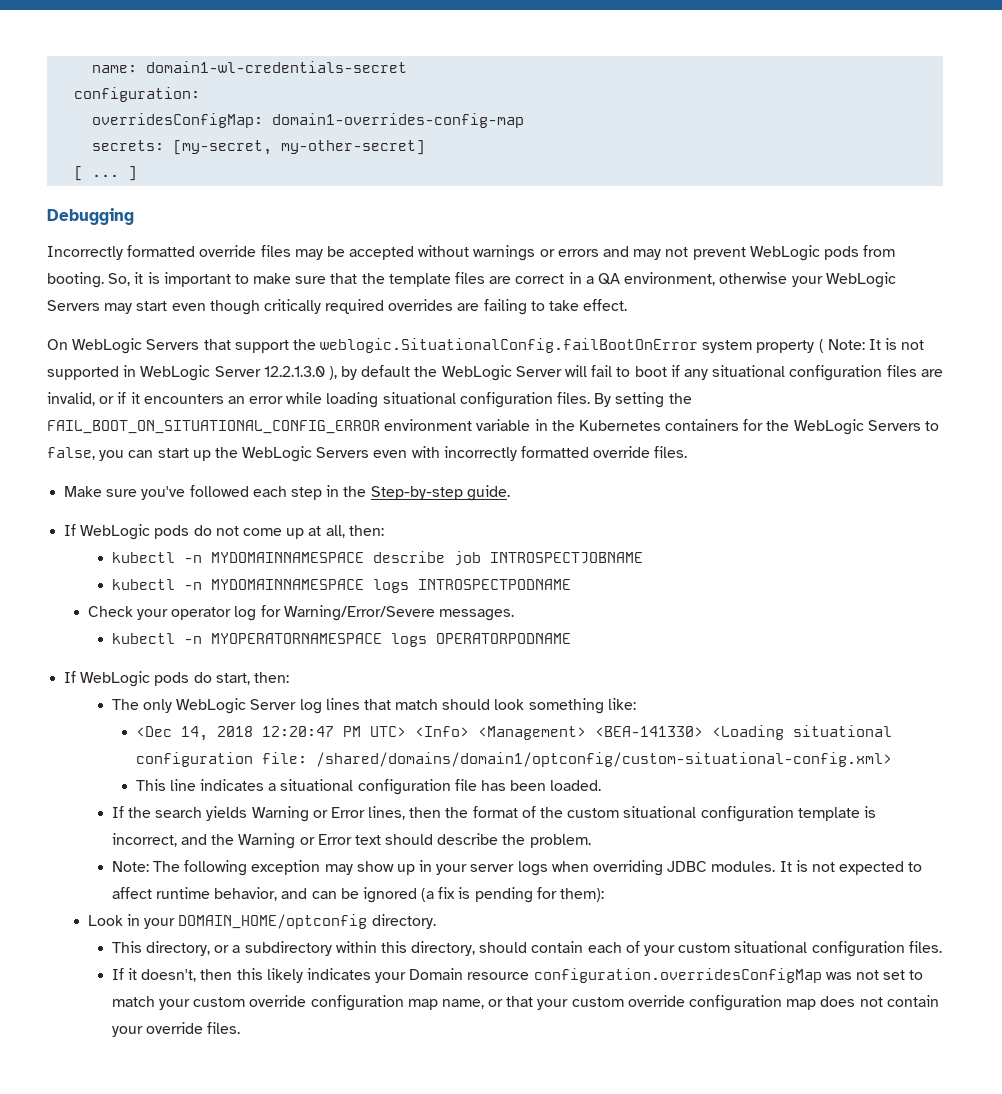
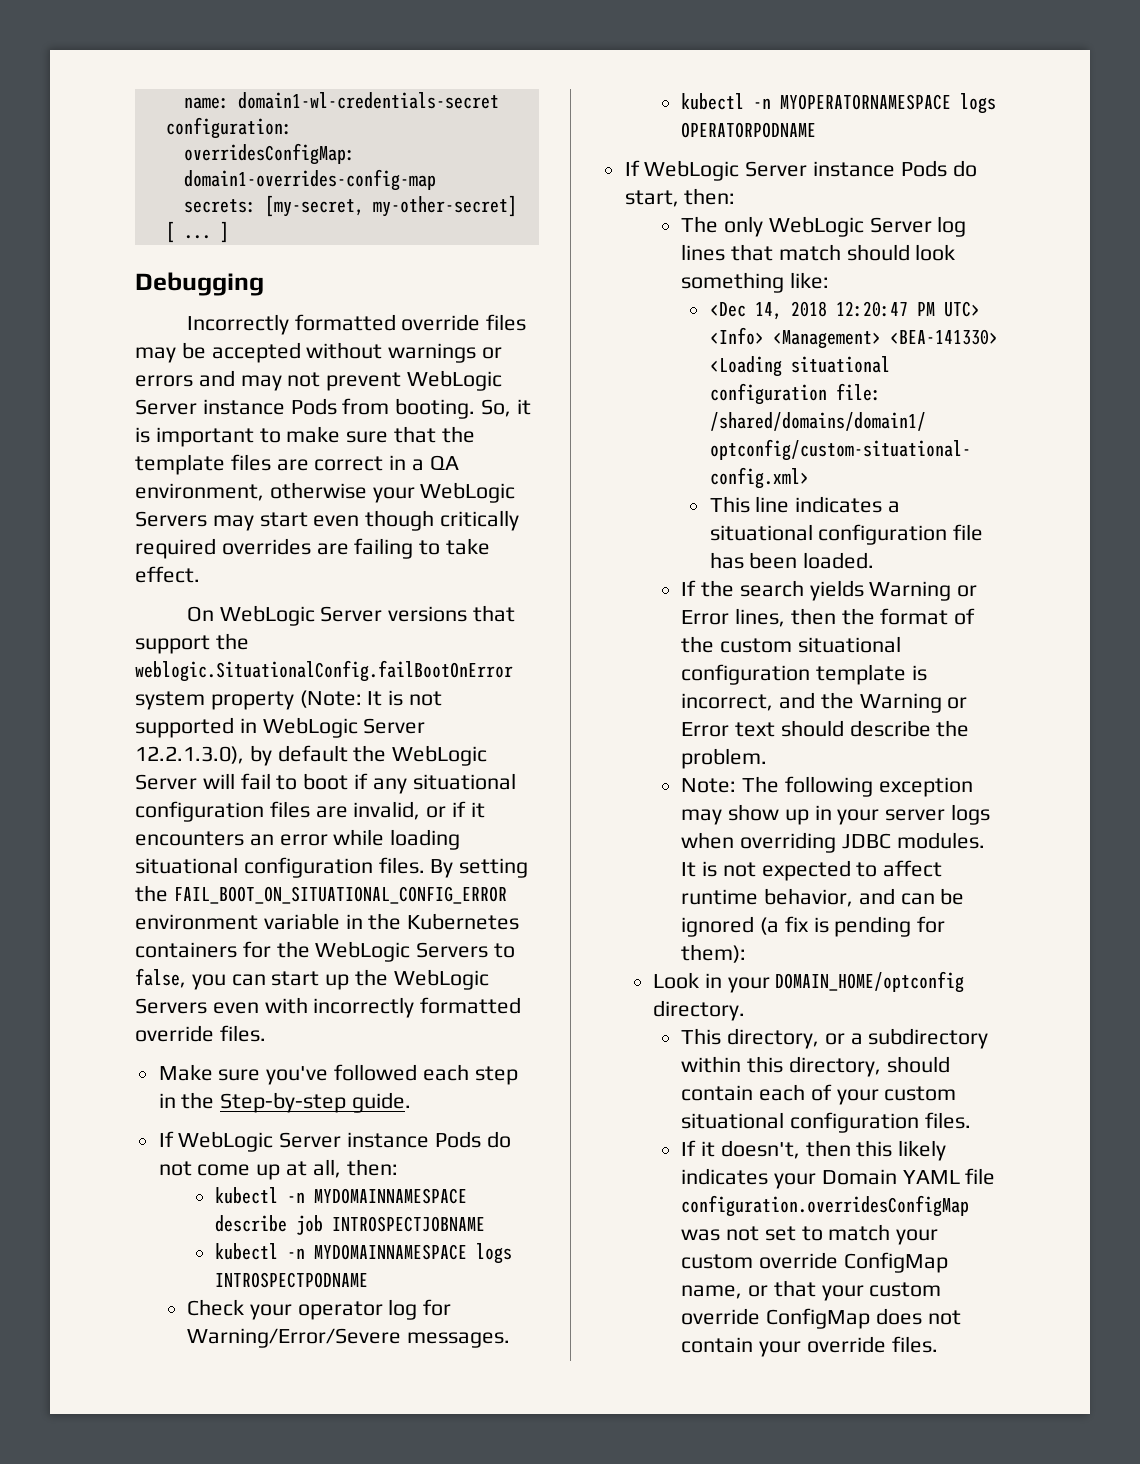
- Incorrectly formatted override files may be accepted without warnings or errors and may not prevent WebLogic pods from booting.
+ Incorrectly formatted override files may be accepted without warnings or errors and may not prevent WebLogic Server instance Pods from booting.
- On WebLogic Servers that support the weblogic.SituationalConfig.failBootOnError system property ( Note: It is not supported in WebLogic Server 12.2.1.3.0 ), by default the WebLogic Server will fail to boot if any situational configuration files are invalid, or if it encounters an error while loading situational configuration files.
+ On WebLogic Server versions that support the weblogic.SituationalConfig.failBootOnError system property (Note: It is not supported in WebLogic Server 12.2.1.3.0), by default the WebLogic Server will fail to boot if any situational configuration files are invalid, or if it encounters an error while loading situational configuration files.
- If WebLogic pods do not come up at all, then:
+ If WebLogic Server instance Pods do not come up at all, then:
- If WebLogic pods do start, then:
+ If WebLogic Server instance Pods do start, then:
- If it doesn't, then this likely indicates your Domain resource configuration.overridesConfigMap was not set to match your custom override configuration map name, or that your custom override configuration map does not contain your override files.
+ If it doesn't, then this likely indicates your Domain YAML file configuration.overridesConfigMap was not set to match your custom override ConfigMap name, or that your custom override ConfigMap does not contain your override files.

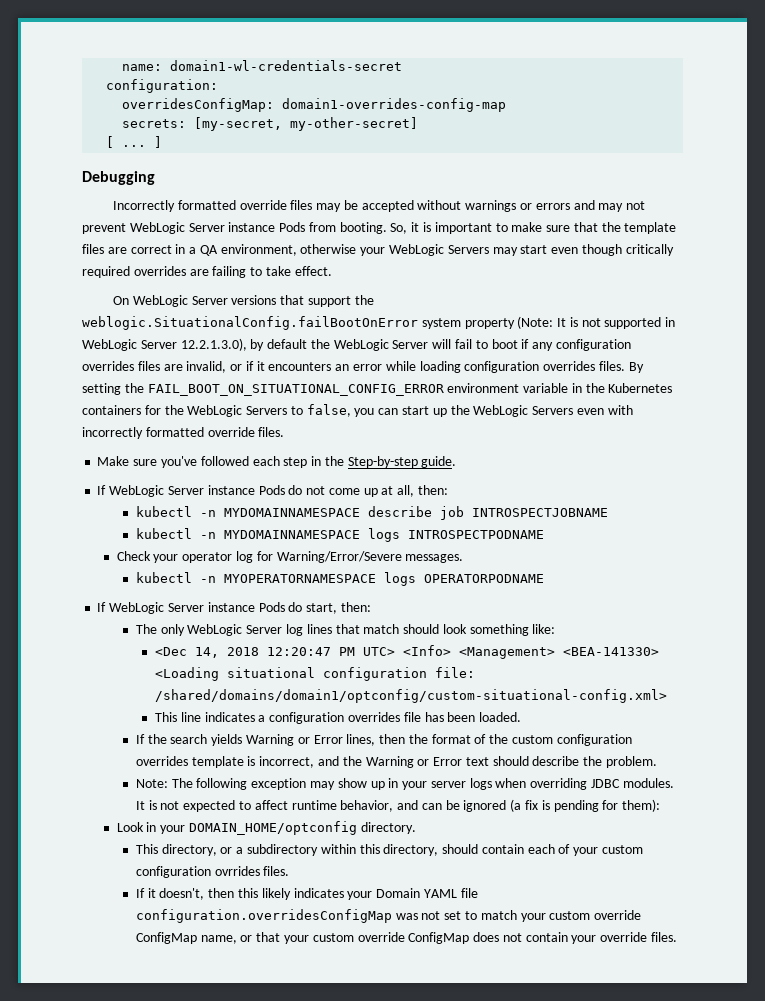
- On WebLogic Server versions that support the weblogic.SituationalConfig.failBootOnError system property (Note: It is not supported in WebLogic Server 12.2.1.3.0), by default the WebLogic Server will fail to boot if any situational configuration files are invalid, or if it encounters an error while loading situational configuration files.
+ On WebLogic Server versions that support the weblogic.SituationalConfig.failBootOnError system property (Note: It is not supported in WebLogic Server 12.2.1.3.0), by default the WebLogic Server will fail to boot if any configuration overrides files are invalid, or if it encounters an error while loading configuration overrides files.
- This line indicates a situational configuration file has been loaded.
+ This line indicates a configuration overrides file has been loaded.
- If the search yields Warning or Error lines, then the format of the custom situational configuration template is incorrect, and the Warning or Error text should describe the problem.
+ If the search yields Warning or Error lines, then the format of the custom configuration overrides template is incorrect, and the Warning or Error text should describe the problem.
- This directory, or a subdirectory within this directory, should contain each of your custom situational configuration files.
+ This directory, or a subdirectory within this directory, should contain each of your custom configuration ovrrides files.

